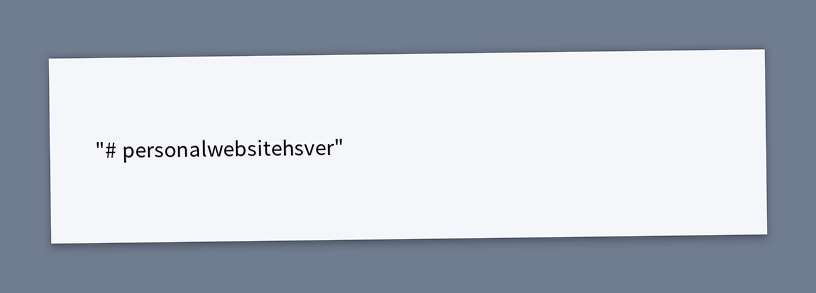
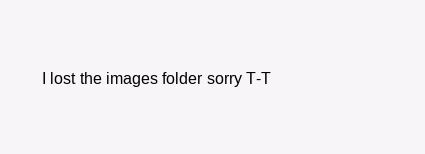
- "# personalwebsitehsver"
+ I lost the images folder sorry T-T

